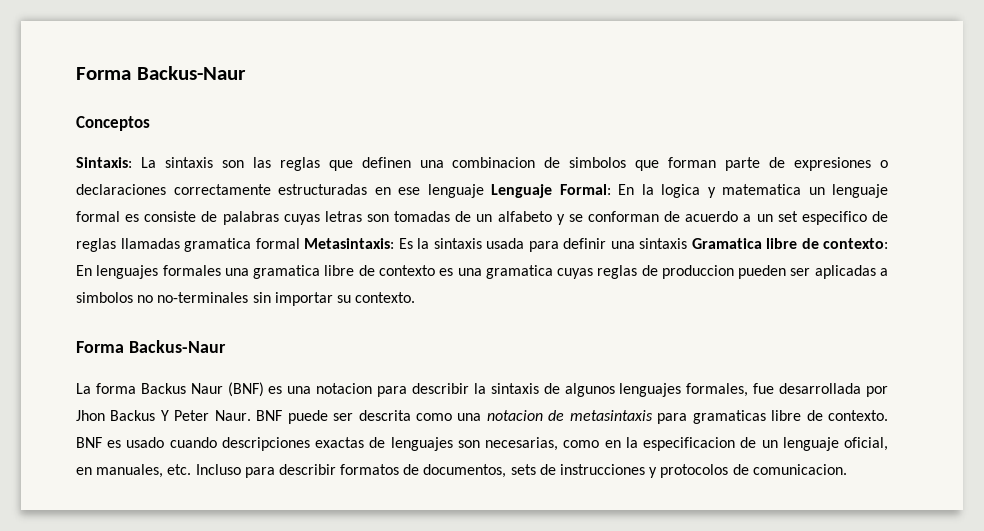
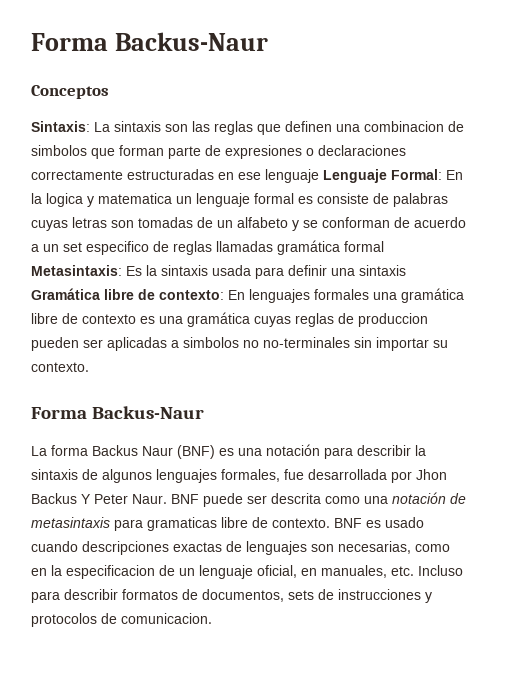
- En la logica y matematica un lenguaje formal es consiste de palabras cuyas letras son tomadas de un alfabeto y se conforman de acuerdo a un set especifico de reglas llamadas gramatica formal Metasintaxis:
+ En la logica y matematica un lenguaje formal es consiste de palabras cuyas letras son tomadas de un alfabeto y se conforman de acuerdo a un set especifico de reglas llamadas gramática formal Metasintaxis:
- Es la sintaxis usada para definir una sintaxis Gramatica libre de contexto:
+ Es la sintaxis usada para definir una sintaxis Gramática libre de contexto:
- En lenguajes formales una gramatica libre de contexto es una gramatica cuyas reglas de produccion pueden ser aplicadas a simbolos no no-terminales sin importar su contexto.
+ En lenguajes formales una gramática libre de contexto es una gramática cuyas reglas de produccion pueden ser aplicadas a simbolos no no-terminales sin importar su contexto.
- La forma Backus Naur (BNF) es una notacion para describir la sintaxis de algunos lenguajes formales, fue desarrollada por Jhon Backus Y Peter Naur.
+ La forma Backus Naur (BNF) es una notación para describir la sintaxis de algunos lenguajes formales, fue desarrollada por Jhon Backus Y Peter Naur.
- BNF puede ser descrita como una notacion de metasintaxis para gramaticas libre de contexto.
+ BNF puede ser descrita como una notación de metasintaxis para gramaticas libre de contexto.

